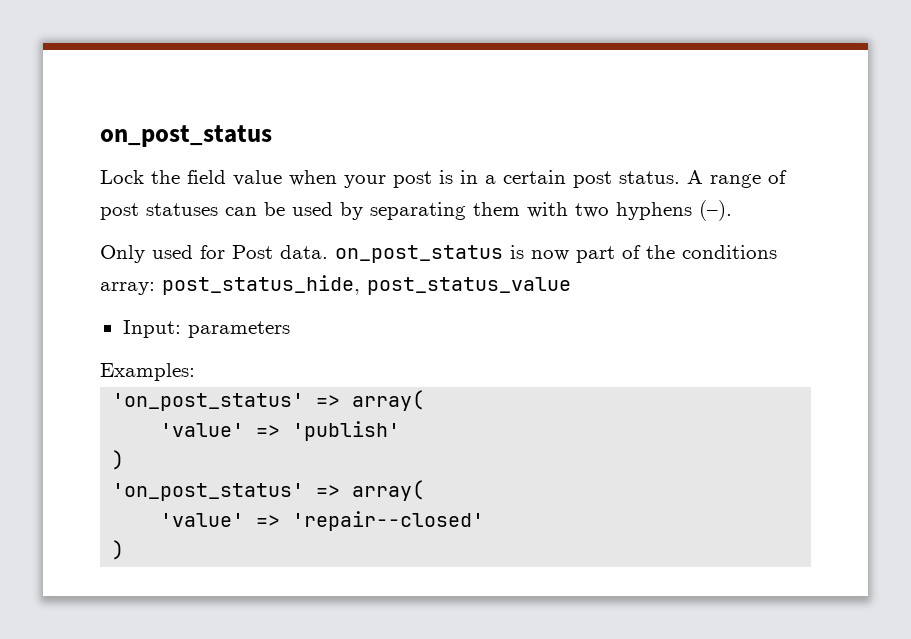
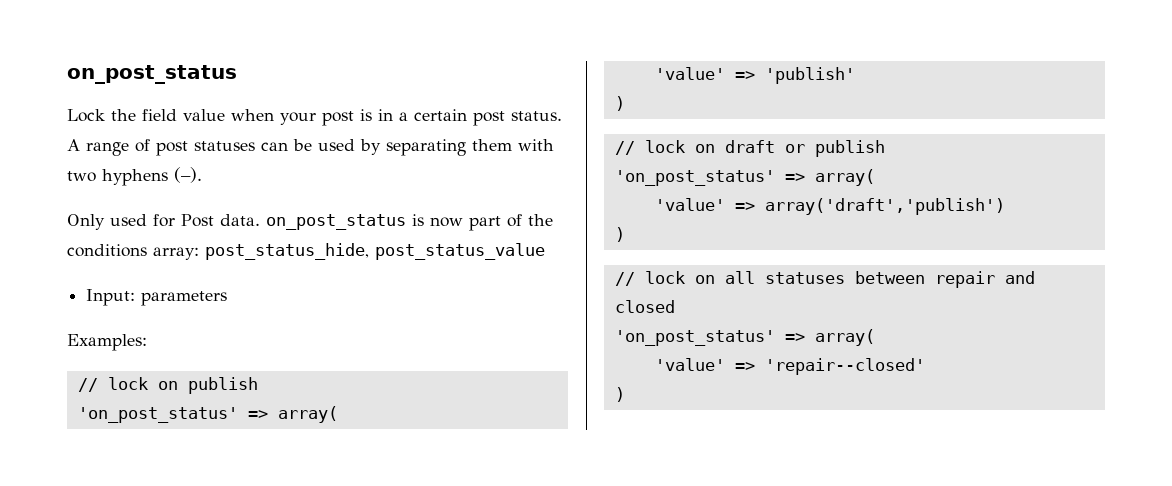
+ // lock on publish
+ // lock on draft or publish
+ 'on_post_status' => array(
+ 'value' => array('draft','publish')
+ )
+ // lock on all statuses between repair and closed

